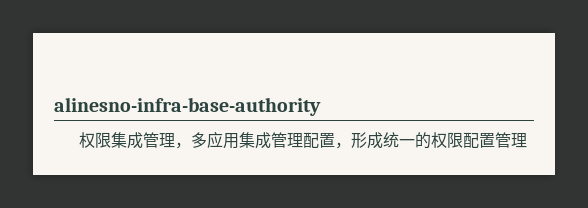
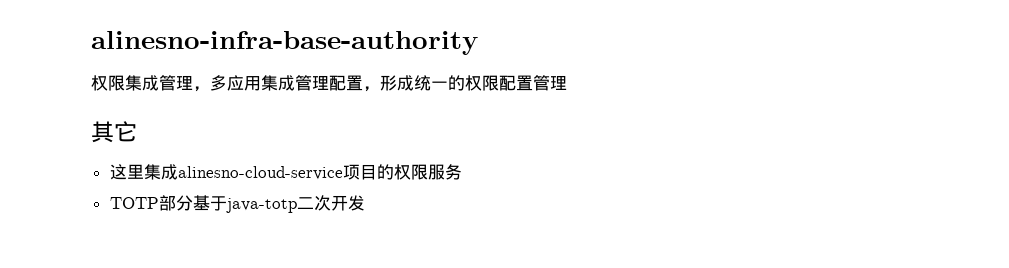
+ 其它
+ 这里集成alinesno-cloud-service项目的权限服务
+ TOTP部分基于java-totp二次开发

